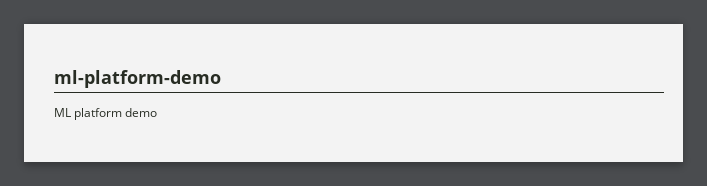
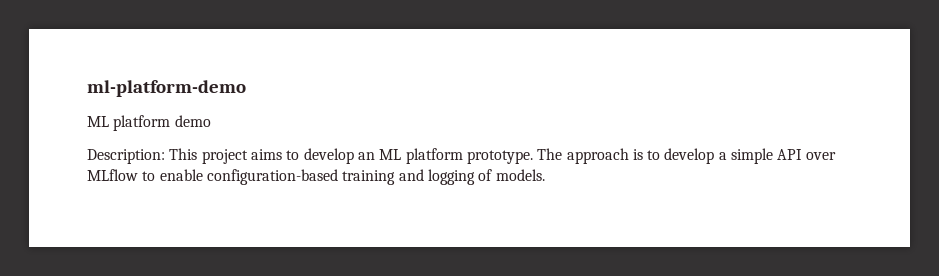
+ Description: This project aims to develop an ML platform prototype. The approach is to develop a simple API over MLflow to enable configuration-based training and logging of models.

